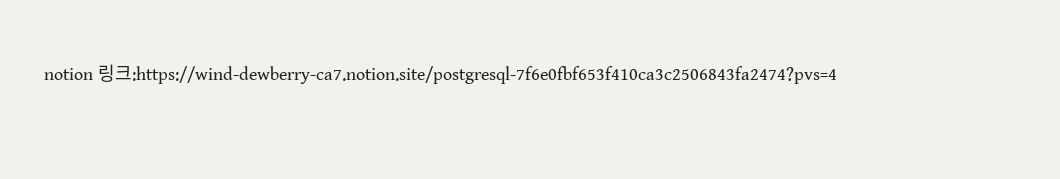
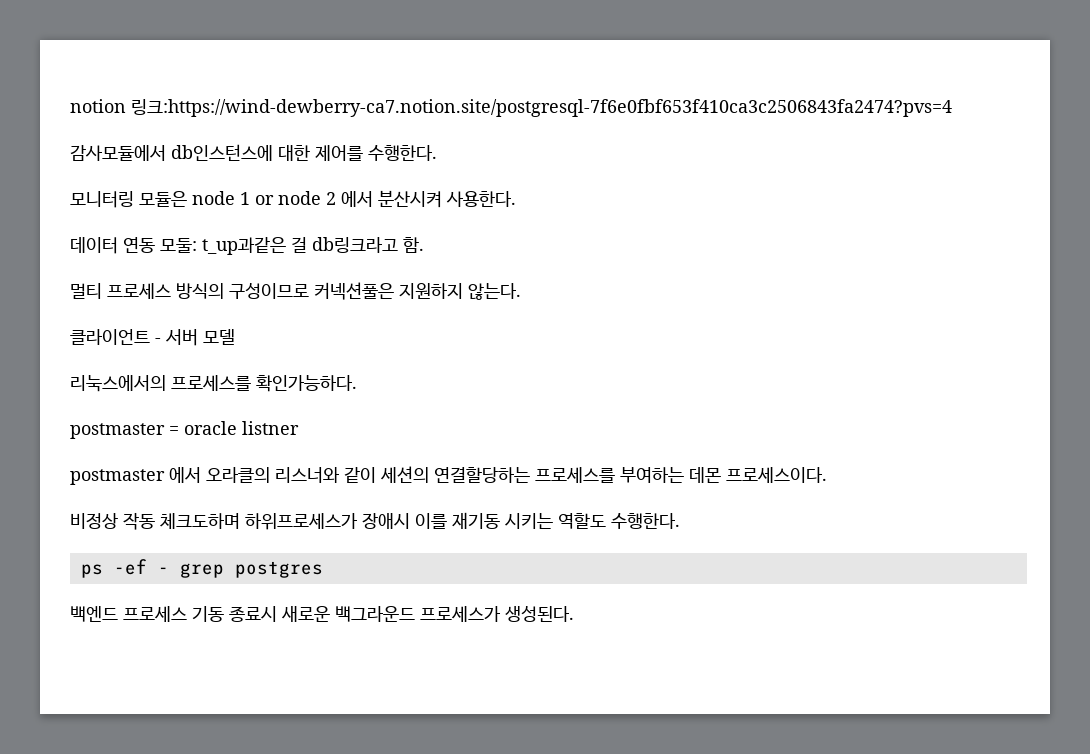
+ 감사모듈에서 db인스턴스에 대한 제어를 수행한다.
+ 모니터링 모듈은 node 1 or node 2 에서 분산시켜 사용한다.
+ 데이터 연동 모둘: t_up과같은 걸 db링크라고 함.
+ 멀티 프로세스 방식의 구성이므로 커넥션풀은 지원하지 않는다.
+ 클라이언트 - 서버 모델
+ 리눅스에서의 프로세스를 확인가능하다.
+ postmaster = oracle listner
+ postmaster 에서 오라클의 리스너와 같이 세션의 연결할당하는 프로세스를 부여하는 데몬 프로세스이다.
+ 비정상 작동 체크도하며 하위프로세스가 장애시 이를 재기동 시키는 역할도 수행한다.
+ ps -ef - grep postgres
+ 백엔드 프로세스 기동 종료시 새로운 백그라운드 프로세스가 생성된다.

